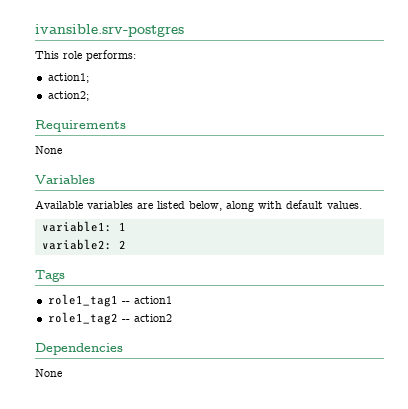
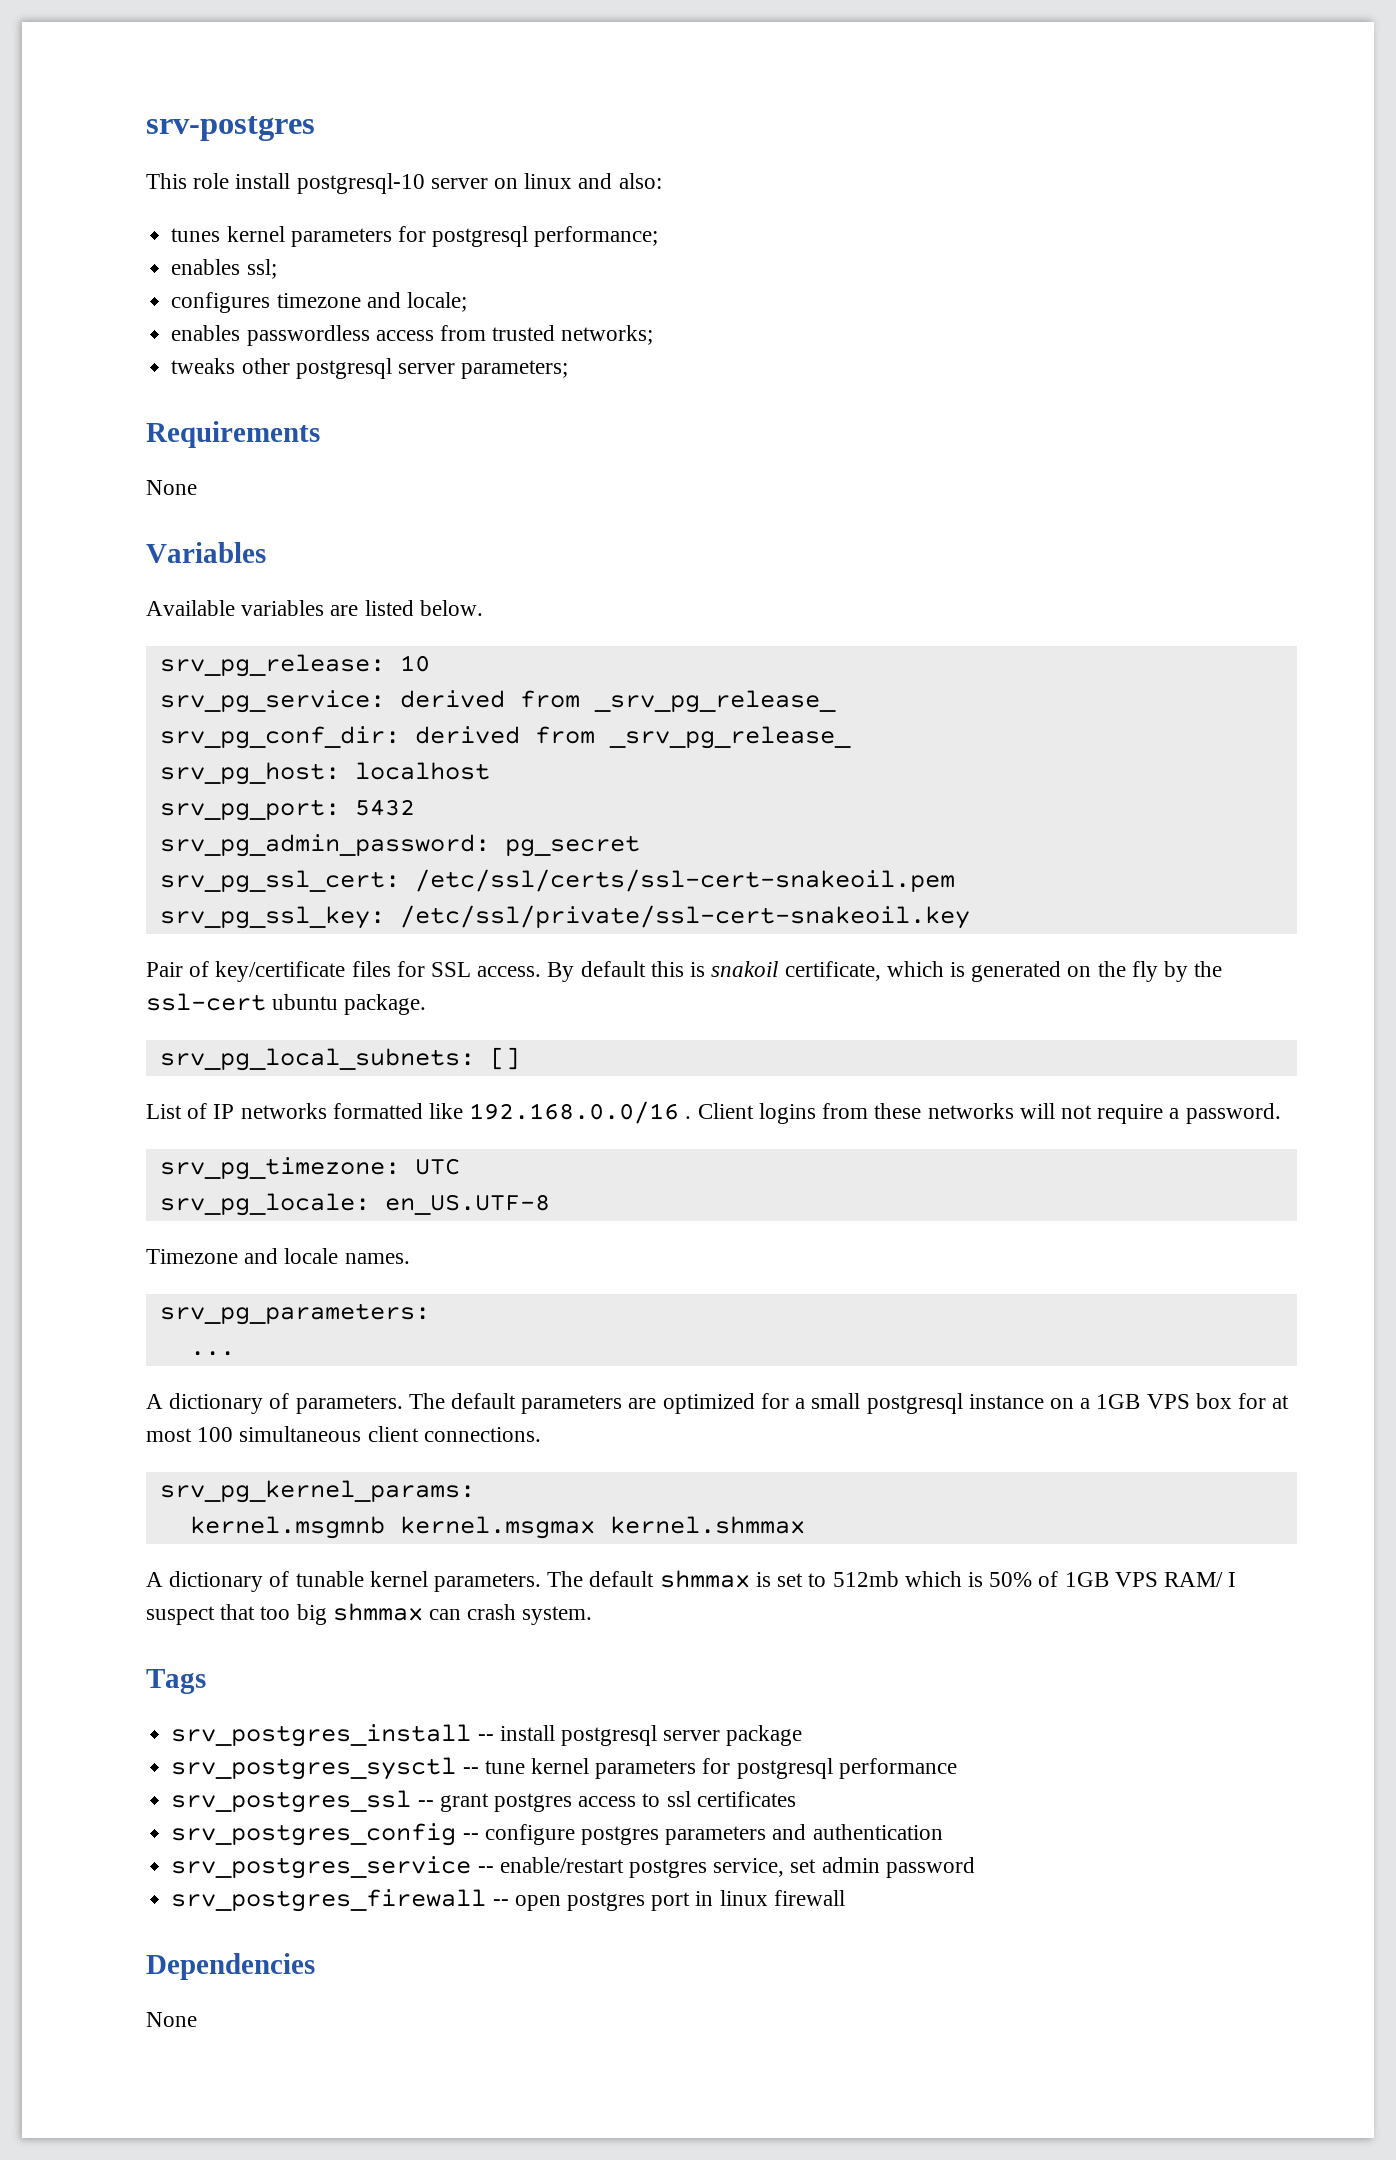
- ivansible.srv-postgres
+ srv-postgres
- This role performs:
- action1;
- action2;
+ This role install postgresql-10 server on linux and also:
+ tunes kernel parameters for postgresql performance;
+ enables ssl;
+ configures timezone and locale;
+ enables passwordless access from trusted networks;
+ tweaks other postgresql server parameters;
- Available variables are listed below, along with default values.
- variable1: 1
- variable2: 2
+ Available variables are listed below.
+ srv_pg_release: 10
+ srv_pg_service: derived from _srv_pg_release_
+ srv_pg_conf_dir: derived from _srv_pg_release_
+ srv_pg_host: localhost
+ srv_pg_port: 5432
+ srv_pg_admin_password: pg_secret
+ srv_pg_ssl_cert: /etc/ssl/certs/ssl-cert-snakeoil.pem
+ srv_pg_ssl_key: /etc/ssl/private/ssl-cert-snakeoil.key
+ Pair of key/certificate files for SSL access. By default this is snakoil certificate, which is generated on the fly by the ssl-cert ubuntu package.
+ srv_pg_local_subnets: []
+ List of IP networks formatted like 192.168.0.0/16 . Client logins from these networks will not require a password.
+ srv_pg_timezone: UTC
+ srv_pg_locale: en_US.UTF-8
+ Timezone and locale names.
+ srv_pg_parameters:
+ ...
+ A dictionary of parameters. The default parameters are optimized for a small postgresql instance on a 1GB VPS box for at most 100 simultaneous client connections.
+ srv_pg_kernel_params:
+ kernel.msgmnb kernel.msgmax kernel.shmmax
+ A dictionary of tunable kernel parameters. The default shmmax is set to 512mb which is 50% of 1GB VPS RAM/ I suspect that too big shmmax can crash system.
  Tags
- role1_tag1 -- action1
- role1_tag2 -- action2
+ srv_postgres_install -- install postgresql server package
+ srv_postgres_sysctl -- tune kernel parameters for postgresql performance
+ srv_postgres_ssl -- grant postgres access to ssl certificates
+ srv_postgres_config -- configure postgres parameters and authentication
+ srv_postgres_service -- enable/restart postgres service, set admin password
+ srv_postgres_firewall -- open postgres port in linux firewall

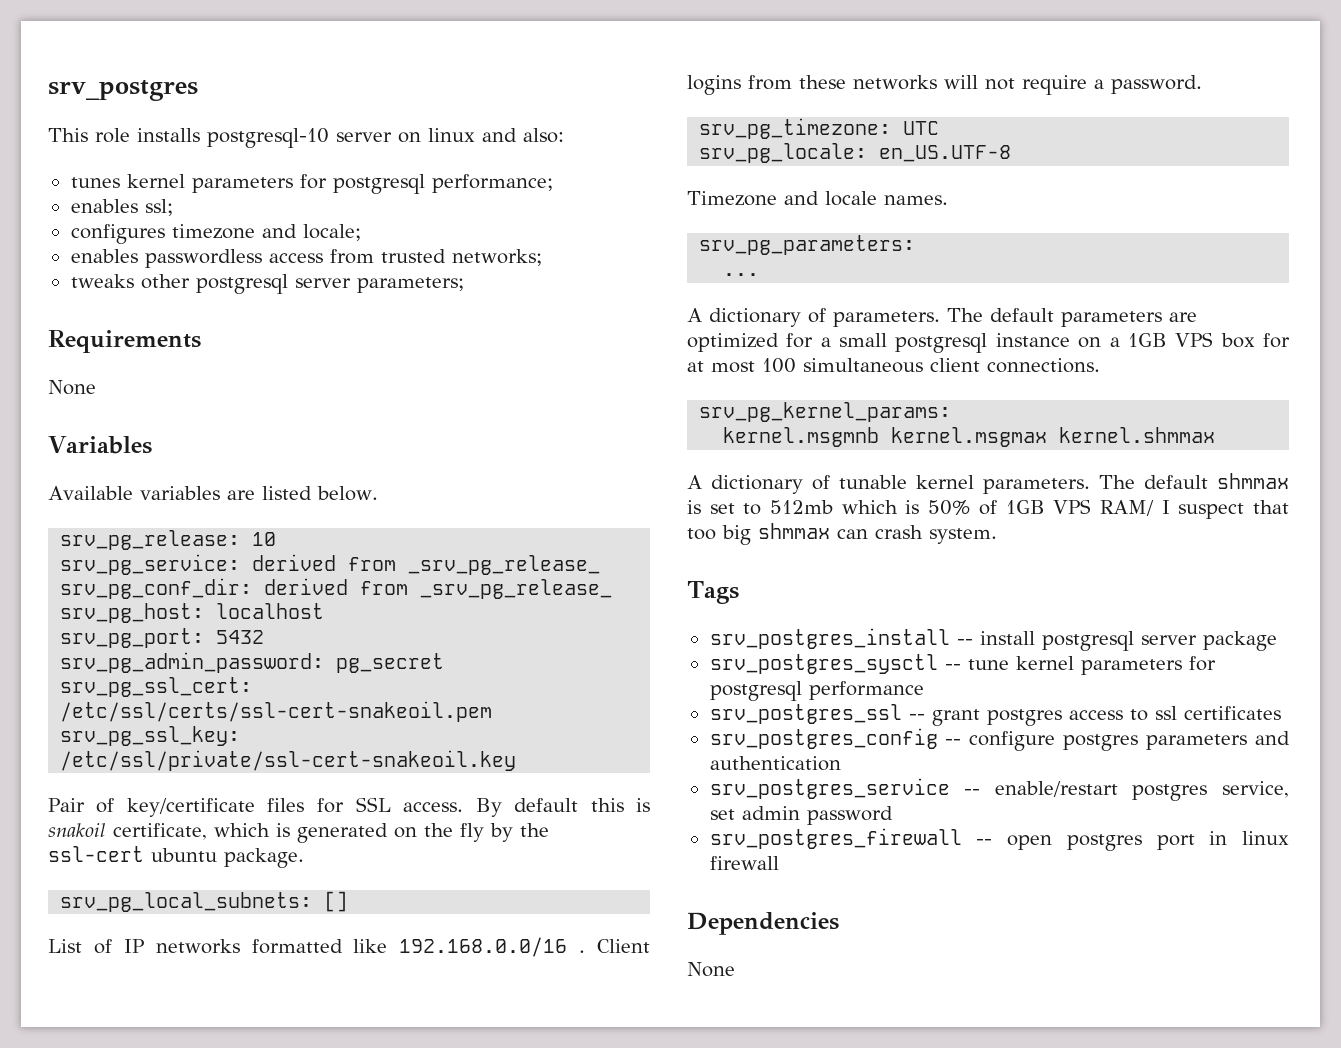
- srv-postgres
+ srv_postgres
- This role install postgresql-10 server on linux and also:
+ This role installs postgresql-10 server on linux and also:

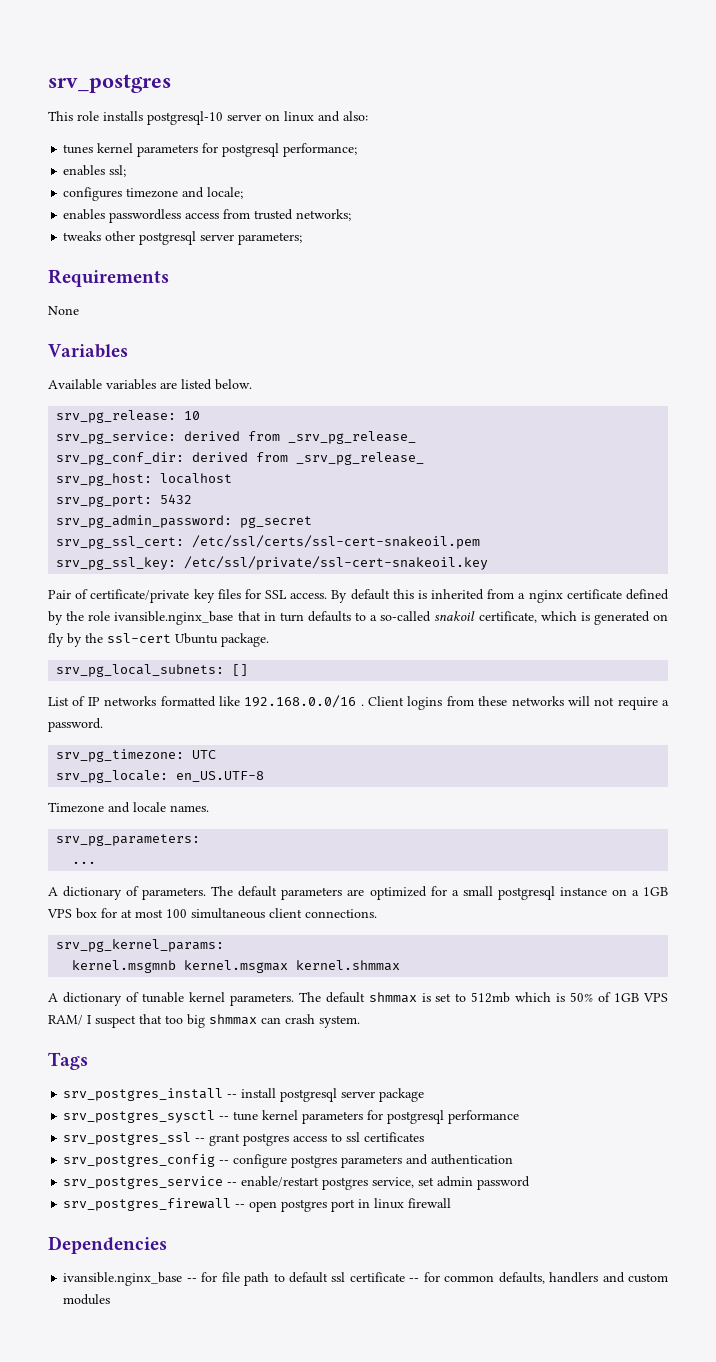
- Pair of key/certificate files for SSL access.
+ Pair of certificate/private key files for SSL access.
- By default this is snakoil certificate, which is generated on the fly by the ssl-cert ubuntu package.
+ By default this is inherited from a nginx certificate defined by the role ivansible.nginx_base that in turn defaults to a so-called snakoil certificate, which is generated on fly by the ssl-cert Ubuntu package.
  Dependencies
- None
+ ivansible.nginx_base -- for file path to default ssl certificate -- for common defaults, handlers and custom modules

